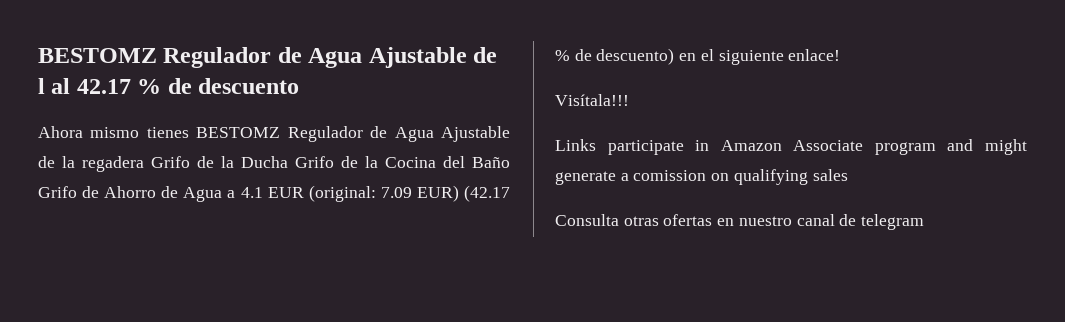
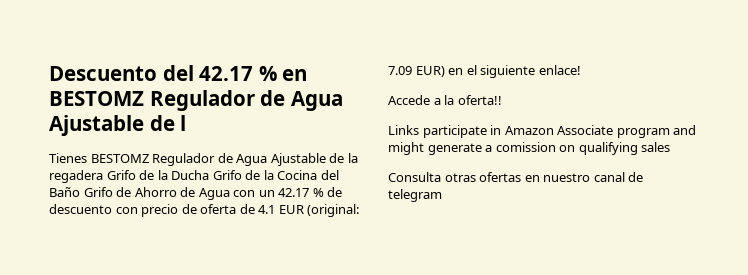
- BESTOMZ Regulador de Agua Ajustable de l al 42.17 % de descuento
- Ahora mismo tienes BESTOMZ Regulador de Agua Ajustable de la regadera Grifo de la Ducha Grifo de la Cocina del Baño Grifo de Ahorro de Agua a 4.1 EUR (original: 7.09 EUR) (42.17 % de descuento) en el siguiente enlace!
+ Descuento del 42.17 % en BESTOMZ Regulador de Agua Ajustable de l
+ Tienes BESTOMZ Regulador de Agua Ajustable de la regadera Grifo de la Ducha Grifo de la Cocina del Baño Grifo de Ahorro de Agua con un 42.17 % de descuento con precio de oferta de 4.1 EUR (original: 7.09 EUR) en el siguiente enlace!
- Visítala!!!
+ Accede a la oferta!!

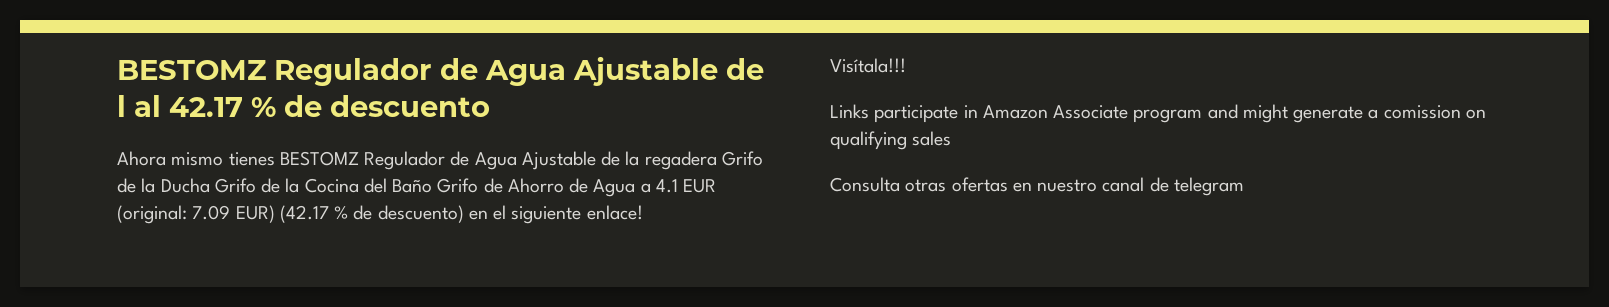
- Descuento del 42.17 % en BESTOMZ Regulador de Agua Ajustable de l
- Tienes BESTOMZ Regulador de Agua Ajustable de la regadera Grifo de la Ducha Grifo de la Cocina del Baño Grifo de Ahorro de Agua con un 42.17 % de descuento con precio de oferta de 4.1 EUR (original: 7.09 EUR) en el siguiente enlace!
+ BESTOMZ Regulador de Agua Ajustable de l al 42.17 % de descuento
+ Ahora mismo tienes BESTOMZ Regulador de Agua Ajustable de la regadera Grifo de la Ducha Grifo de la Cocina del Baño Grifo de Ahorro de Agua a 4.1 EUR (original: 7.09 EUR) (42.17 % de descuento) en el siguiente enlace!
- Accede a la oferta!!
+ Visítala!!!

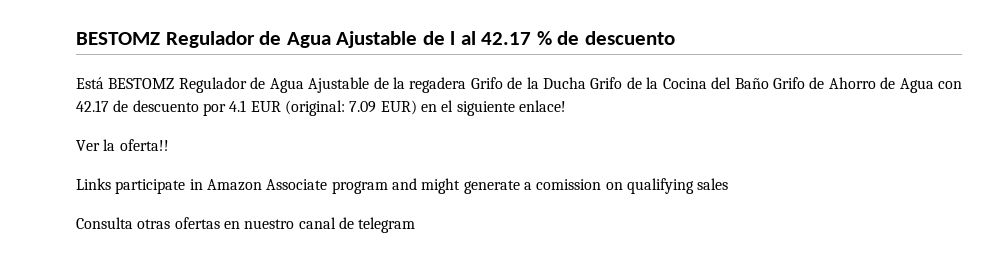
- Ahora mismo tienes BESTOMZ Regulador de Agua Ajustable de la regadera Grifo de la Ducha Grifo de la Cocina del Baño Grifo de Ahorro de Agua a 4.1 EUR (original: 7.09 EUR) (42.17 % de descuento) en el siguiente enlace!
+ Está BESTOMZ Regulador de Agua Ajustable de la regadera Grifo de la Ducha Grifo de la Cocina del Baño Grifo de Ahorro de Agua con 42.17 de descuento por 4.1 EUR (original: 7.09 EUR) en el siguiente enlace!
- Visítala!!!
+ Ver la oferta!!

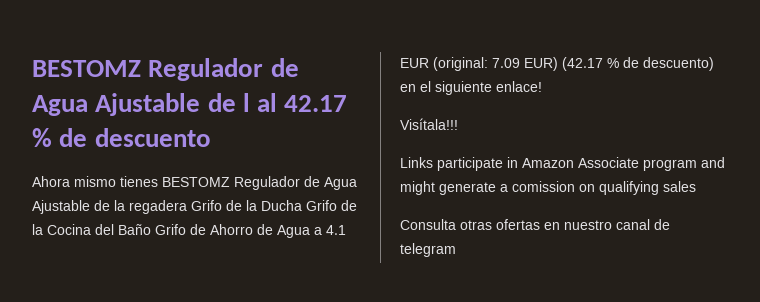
- Está BESTOMZ Regulador de Agua Ajustable de la regadera Grifo de la Ducha Grifo de la Cocina del Baño Grifo de Ahorro de Agua con 42.17 de descuento por 4.1 EUR (original: 7.09 EUR) en el siguiente enlace!
+ Ahora mismo tienes BESTOMZ Regulador de Agua Ajustable de la regadera Grifo de la Ducha Grifo de la Cocina del Baño Grifo de Ahorro de Agua a 4.1 EUR (original: 7.09 EUR) (42.17 % de descuento) en el siguiente enlace!
- Ver la oferta!!
+ Visítala!!!

